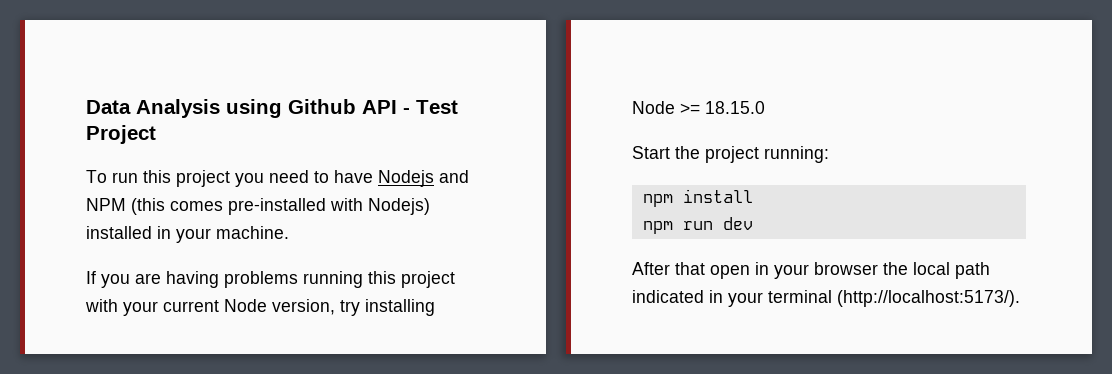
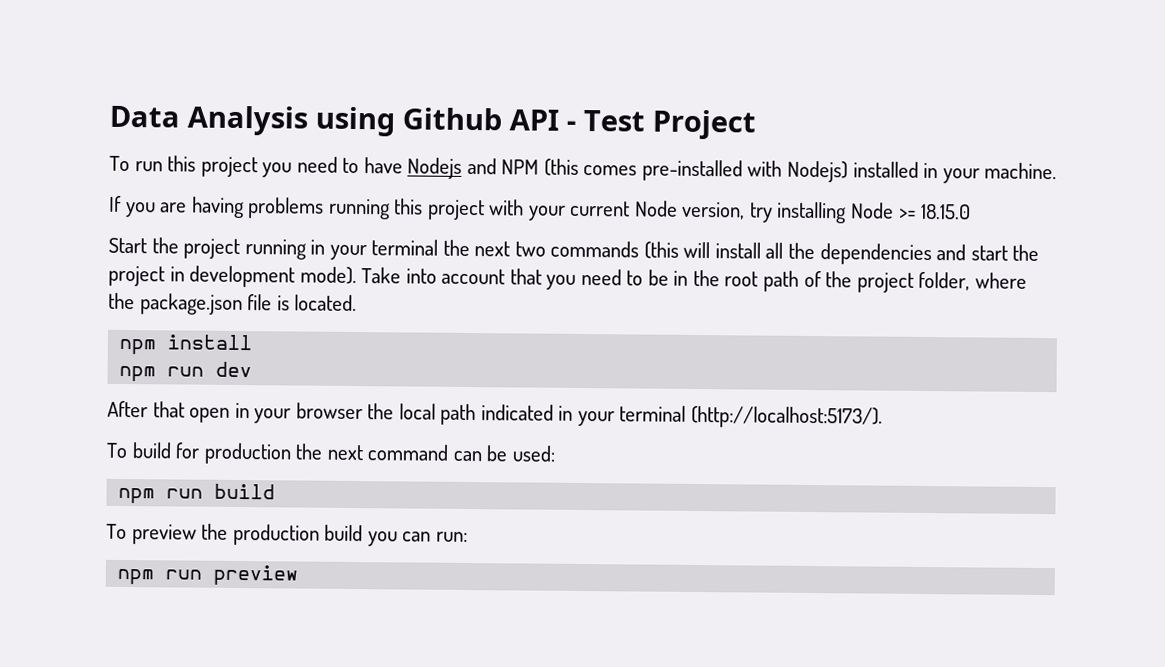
- Start the project running:
+ Start the project running in your terminal the next two commands (this will install all the dependencies and start the project in development mode). Take into account that you need to be in the root path of the project folder, where the package.json file is located.
+ To build for production the next command can be used:
+ npm run build
+ To preview the production build you can run:
+ npm run preview

